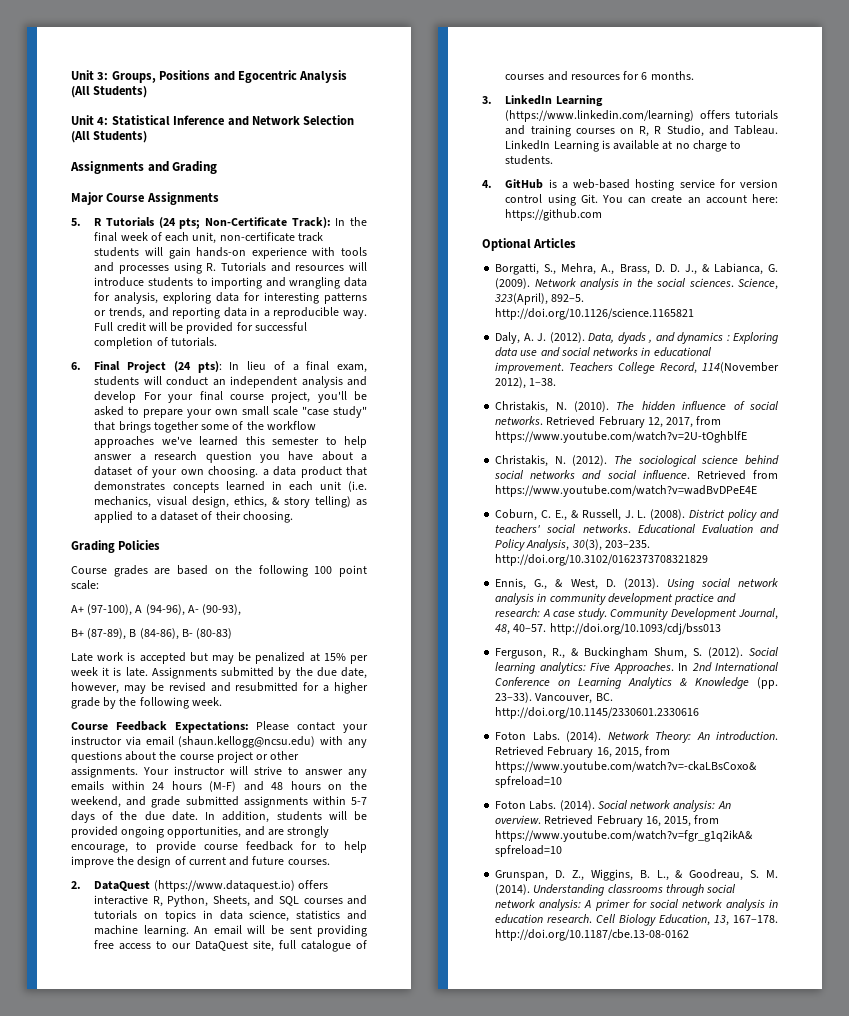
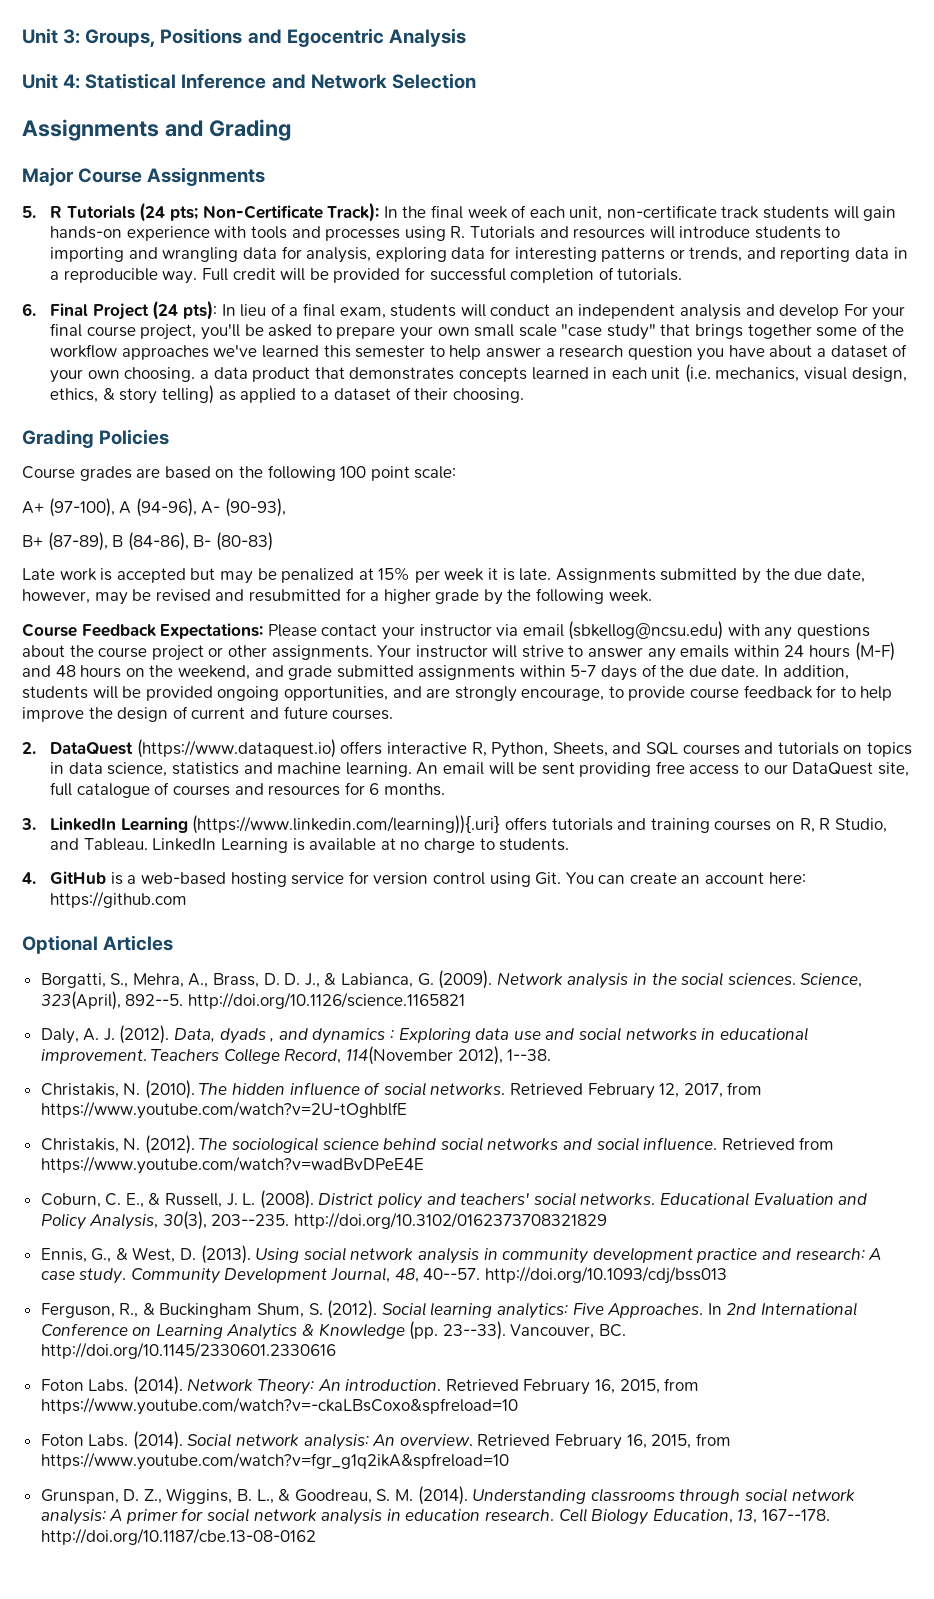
- Unit 3: Groups, Positions and Egocentric Analysis (All Students)
+ Unit 3: Groups, Positions and Egocentric Analysis
- Unit 4: Statistical Inference and Network Selection (All Students)
+ Unit 4: Statistical Inference and Network Selection
- Course Feedback Expectations: Please contact your instructor via email (shaun.kellogg@ncsu.edu) with any questions about the course project or other assignments.
+ Course Feedback Expectations: Please contact your instructor via email (sbkellog@ncsu.edu) with any questions about the course project or other assignments.
- 3. LinkedIn Learning (https://www.linkedin.com/learning) offers tutorials and training courses on R, R Studio, and Tableau.
+ 3. LinkedIn Learning (https://www.linkedin.com/learning)){.uri} offers tutorials and training courses on R, R Studio, and Tableau.
- Science, 323(April), 892–5. http://doi.org/10.1126/science.1165821
+ Science, 323(April), 892--5. http://doi.org/10.1126/science.1165821
- Teachers College Record, 114(November 2012), 1–38.
+ Teachers College Record, 114(November 2012), 1--38.
- Educational Evaluation and Policy Analysis, 30(3), 203–235. http://doi.org/10.3102/0162373708321829
+ Educational Evaluation and Policy Analysis, 30(3), 203--235. http://doi.org/10.3102/0162373708321829
- Community Development Journal, 48, 40–57. http://doi.org/10.1093/cdj/bss013
+ Community Development Journal, 48, 40--57. http://doi.org/10.1093/cdj/bss013
- In 2nd International Conference on Learning Analytics & Knowledge (pp. 23–33).
+ In 2nd International Conference on Learning Analytics & Knowledge (pp. 23--33).
- Cell Biology Education, 13, 167–178. http://doi.org/10.1187/cbe.13-08-0162
+ Cell Biology Education, 13, 167--178. http://doi.org/10.1187/cbe.13-08-0162

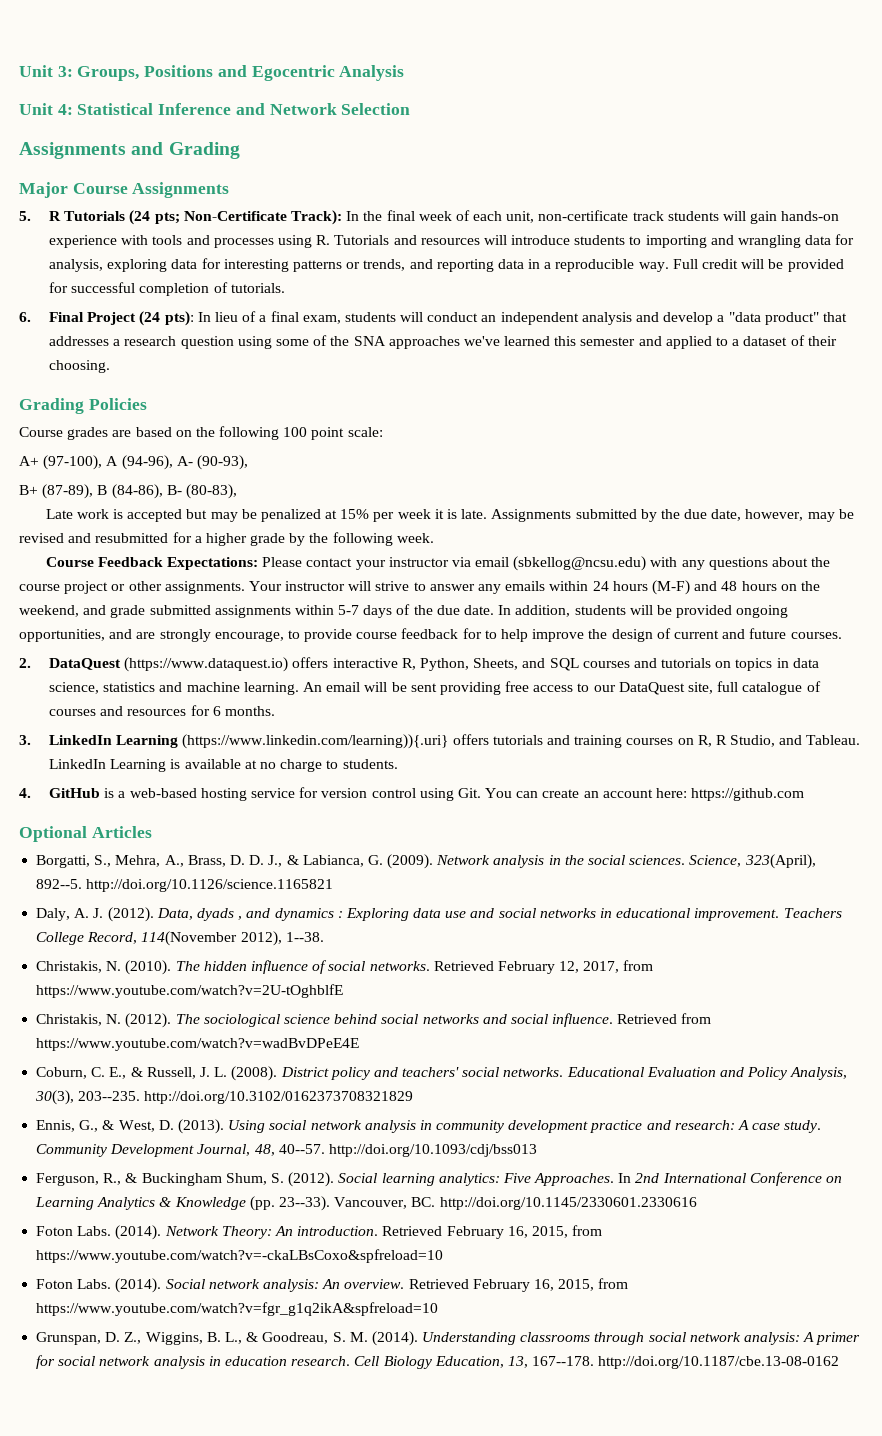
- 6. Final Project (24 pts): In lieu of a final exam, students will conduct an independent analysis and develop For your final course project, you'll be asked to prepare your own small scale "case study" that brings together some of the workflow approaches we've learned this semester to help answer a research question you have about a dataset of your own choosing. a data product that demonstrates concepts learned in each unit (i.e. mechanics, visual design, ethics, & story telling) as applied to a dataset of their choosing.
+ 6. Final Project (24 pts): In lieu of a final exam, students will conduct an independent analysis and develop a "data product" that addresses a research question using some of the SNA approaches we've learned this semester and applied to a dataset of their choosing.
- B+ (87-89), B (84-86), B- (80-83)
+ B+ (87-89), B (84-86), B- (80-83),

